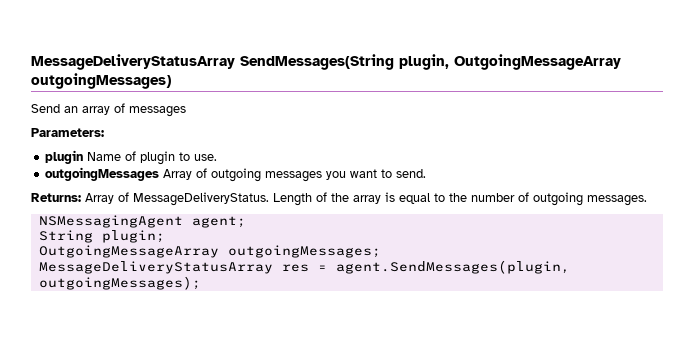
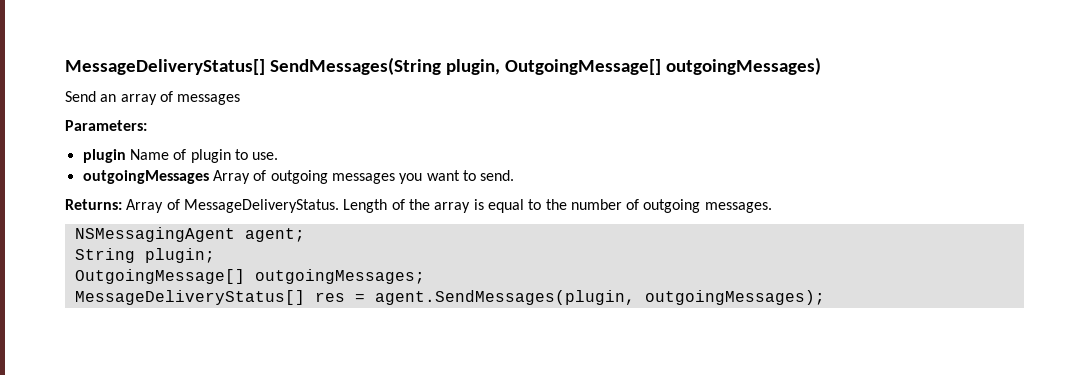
- MessageDeliveryStatusArray SendMessages(String plugin, OutgoingMessageArray outgoingMessages)
+ MessageDeliveryStatus[] SendMessages(String plugin, OutgoingMessage[] outgoingMessages)
- OutgoingMessageArray outgoingMessages;
+ OutgoingMessage[] outgoingMessages;
- MessageDeliveryStatusArray res = agent.SendMessages(plugin, outgoingMessages);
+ MessageDeliveryStatus[] res = agent.SendMessages(plugin, outgoingMessages);

